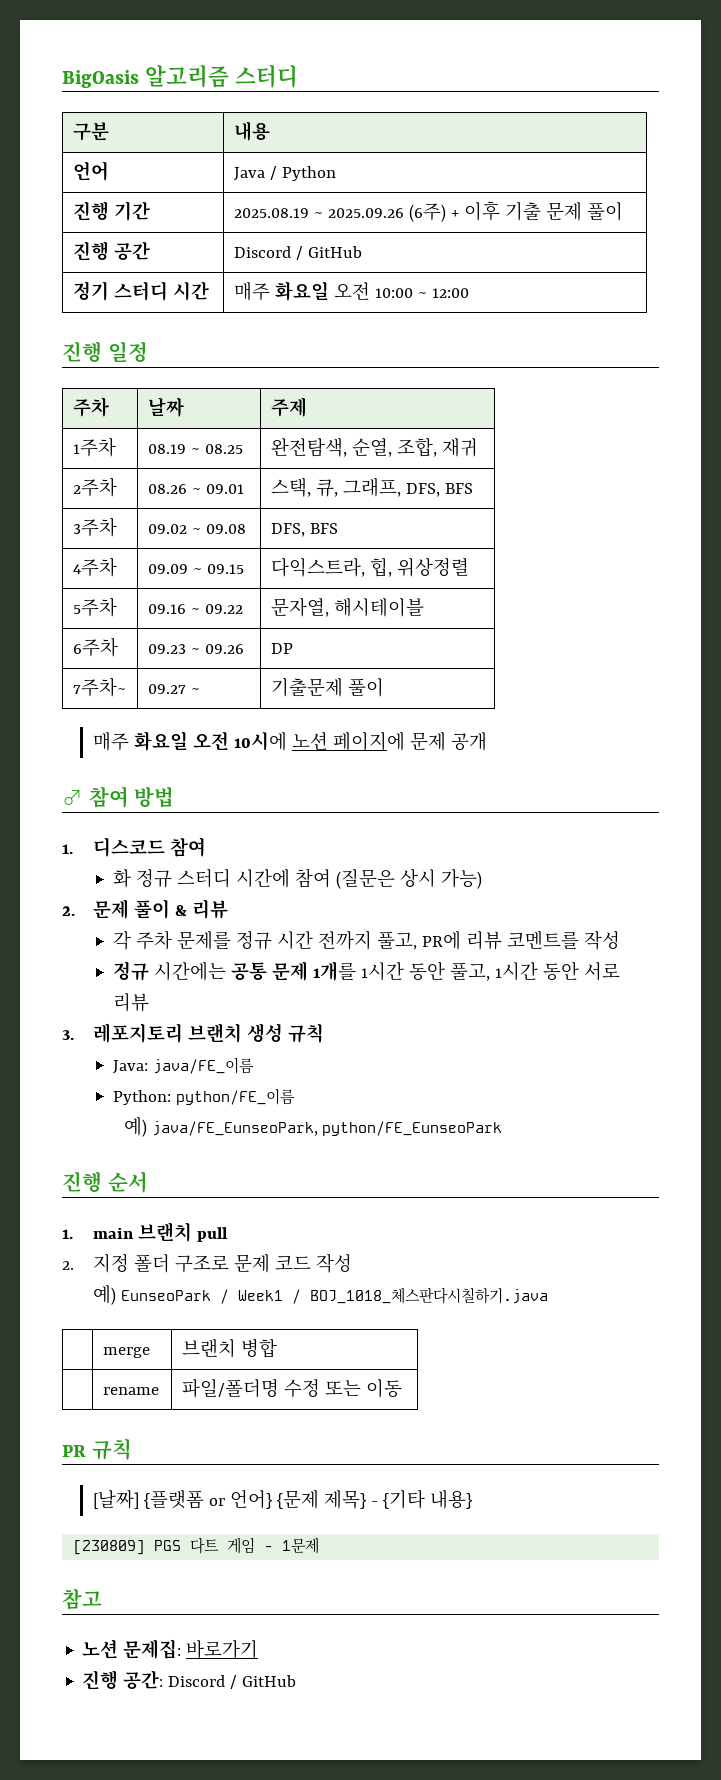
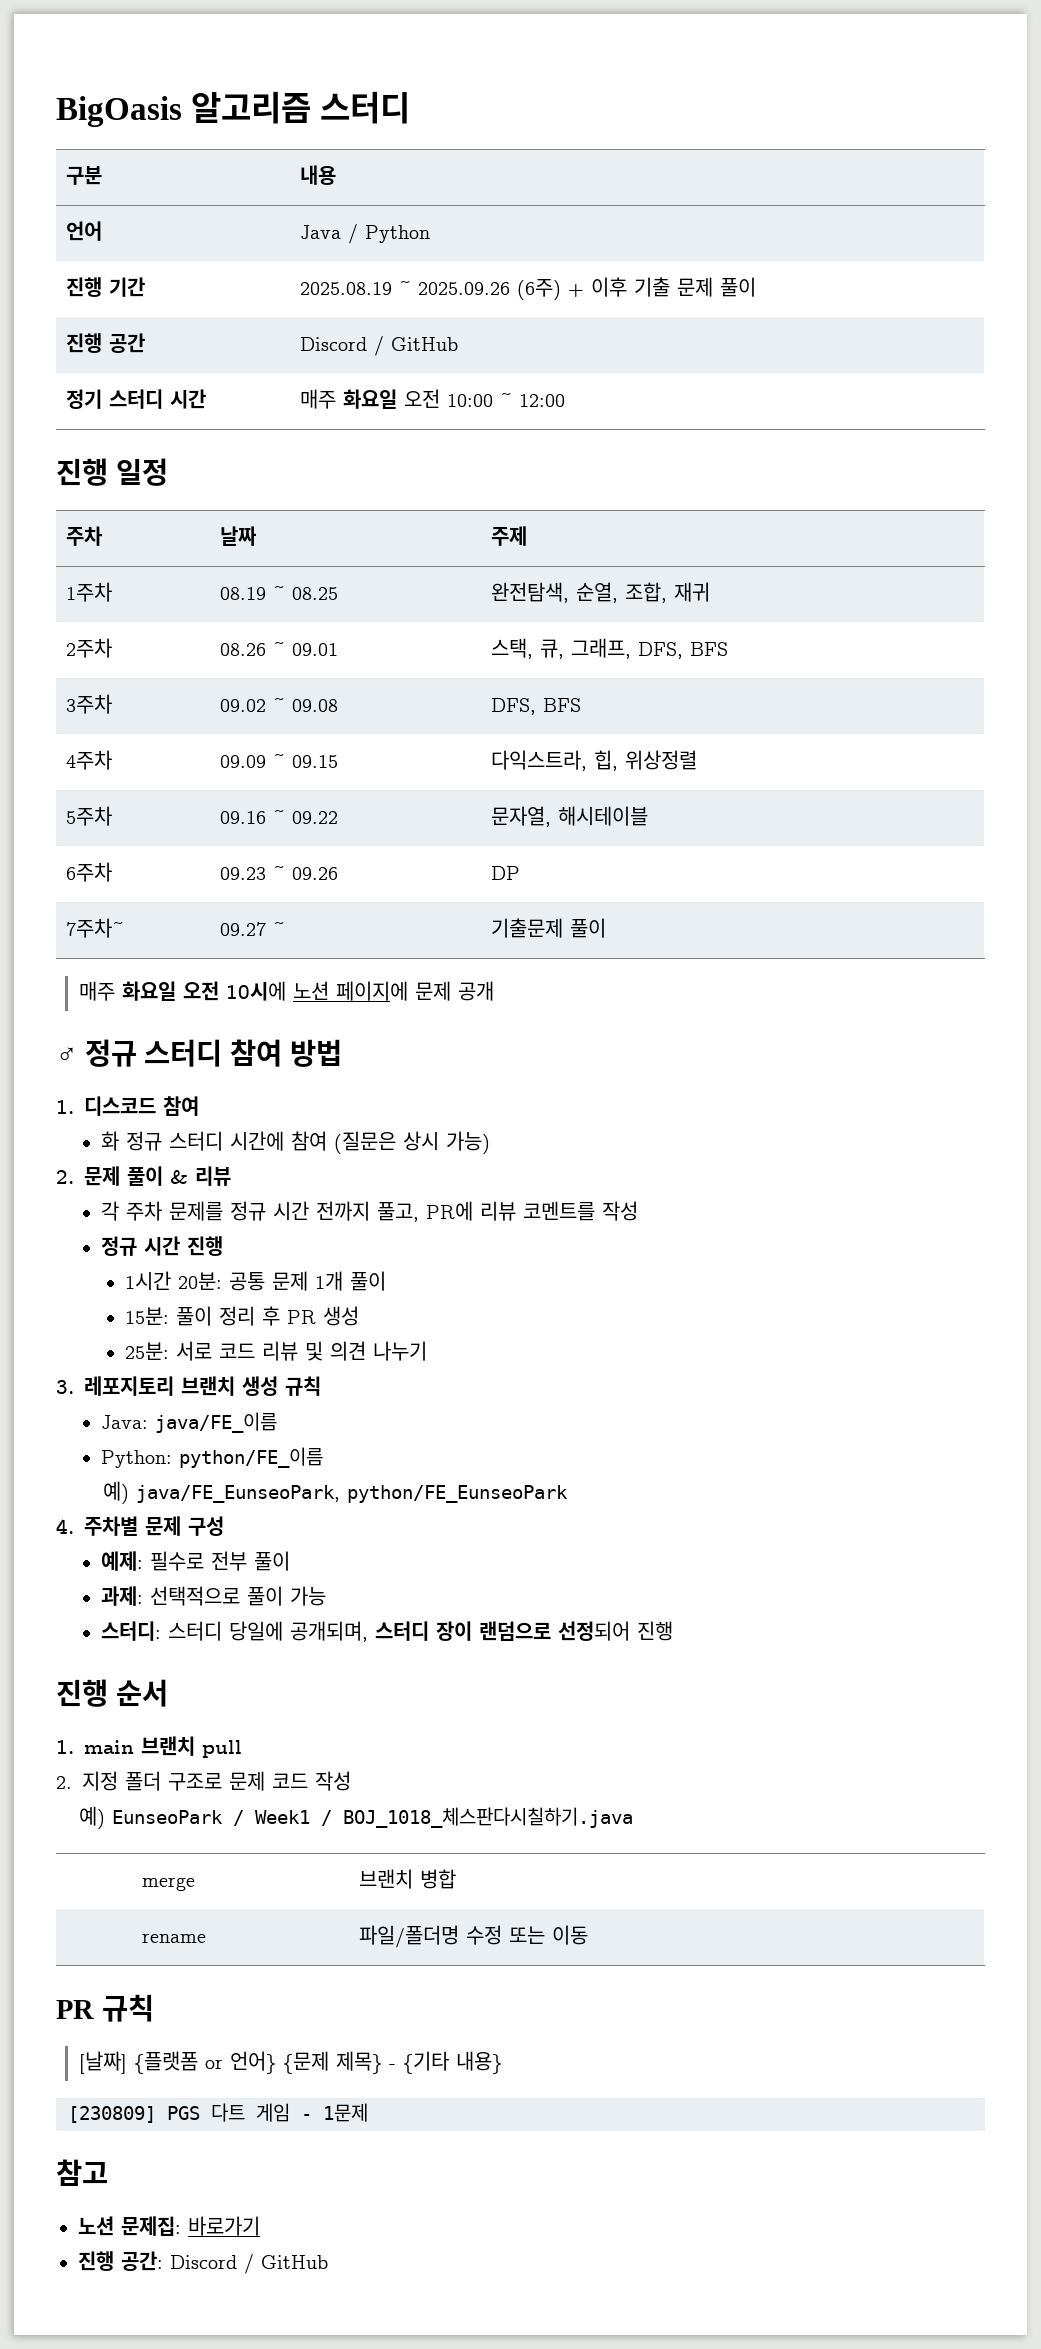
- ♂ 참여 방법
+ ♂ 정규 스터디 참여 방법
- 정규 시간에는 공통 문제 1개를 1시간 동안 풀고, 1시간 동안 서로 리뷰
+ 정규 시간 진행
+ 1시간 20분: 공통 문제 1개 풀이
+ 15분: 풀이 정리 후 PR 생성
+ 25분: 서로 코드 리뷰 및 의견 나누기
+ 4. 주차별 문제 구성
+ 예제: 필수로 전부 풀이
+ 과제: 선택적으로 풀이 가능
+ 스터디: 스터디 당일에 공개되며, 스터디 장이 랜덤으로 선정되어 진행

